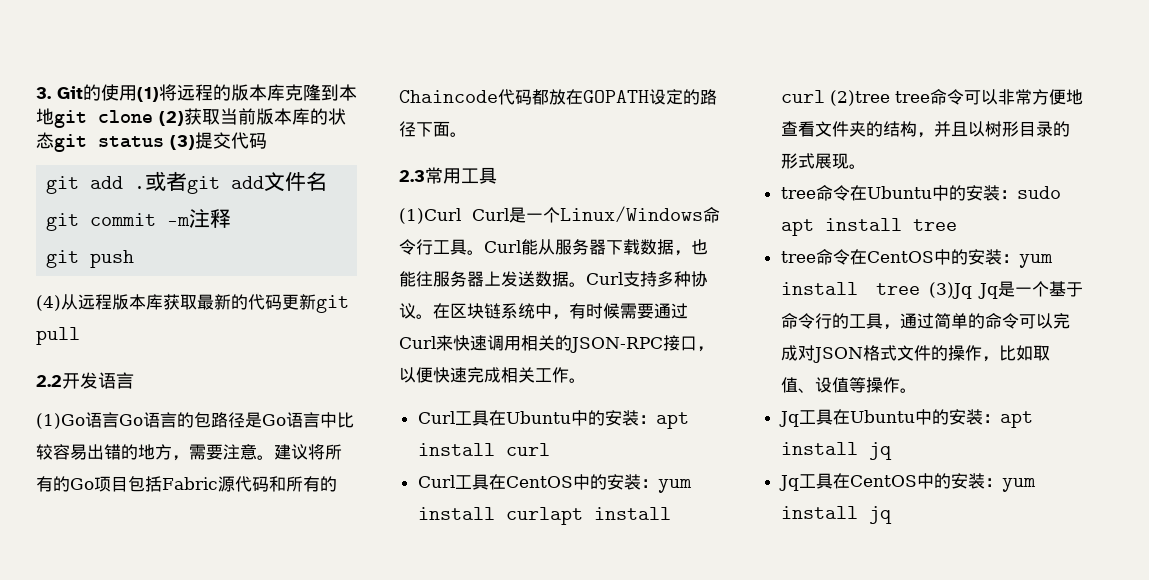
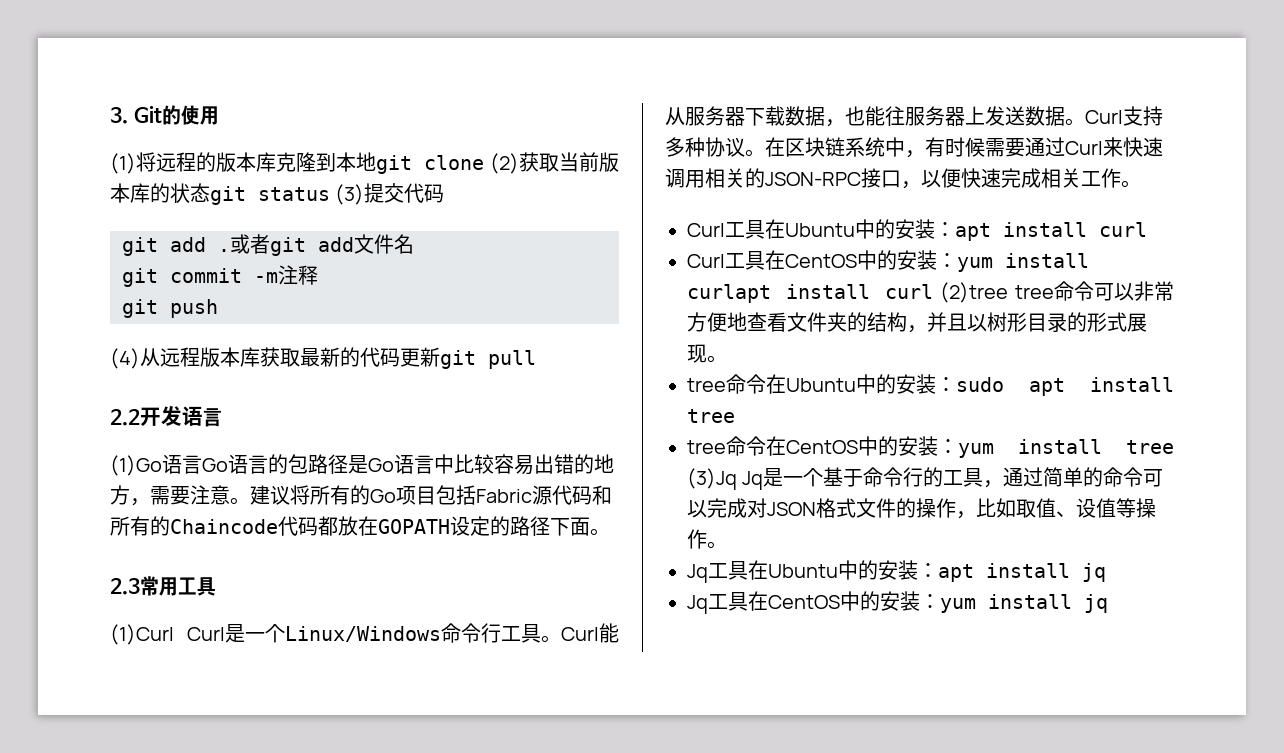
- 3. Git的使用(1)将远程的版本库克隆到本地git clone (2)获取当前版本库的状态git status (3)提交代码
+ 3. Git的使用
+ (1)将远程的版本库克隆到本地git clone (2)获取当前版本库的状态git status (3)提交代码

